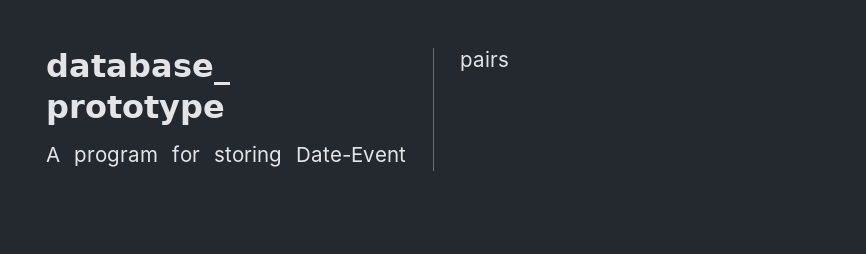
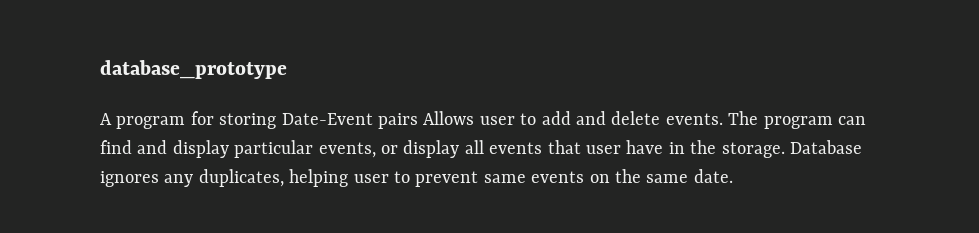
- A program for storing Date-Event pairs
+ A program for storing Date-Event pairs Allows user to add and delete events. The program can find and display particular events, or display all events that user have in the storage. Database ignores any duplicates, helping user to prevent same events on the same date.

